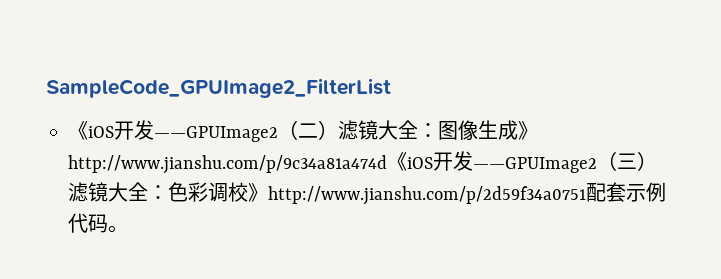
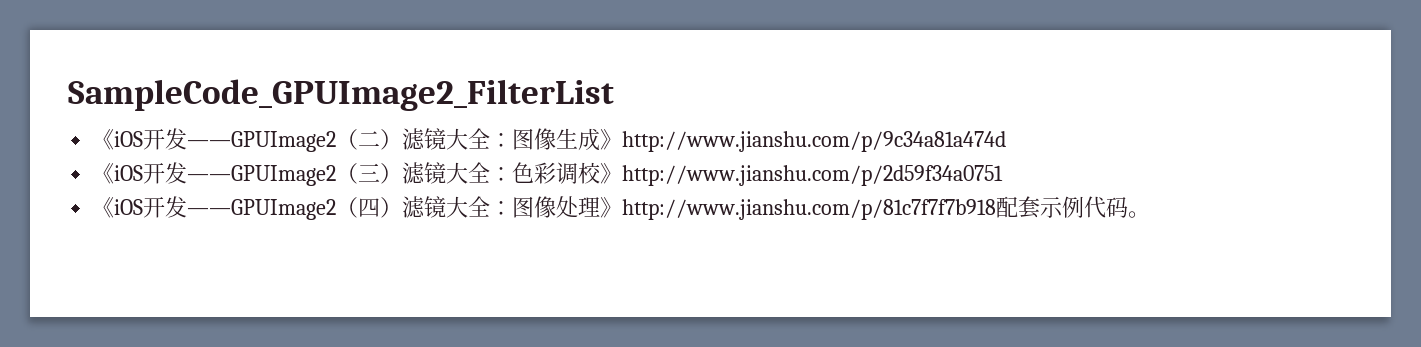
- 《iOS开发——GPUImage2（二）滤镜大全：图像生成》http://www.jianshu.com/p/9c34a81a474d《iOS开发——GPUImage2（三）滤镜大全：色彩调校》http://www.jianshu.com/p/2d59f34a0751配套示例代码。
+ 《iOS开发——GPUImage2（二）滤镜大全：图像生成》http://www.jianshu.com/p/9c34a81a474d
+ 《iOS开发——GPUImage2（三）滤镜大全：色彩调校》http://www.jianshu.com/p/2d59f34a0751
+ 《iOS开发——GPUImage2（四）滤镜大全：图像处理》http://www.jianshu.com/p/81c7f7f7b918配套示例代码。

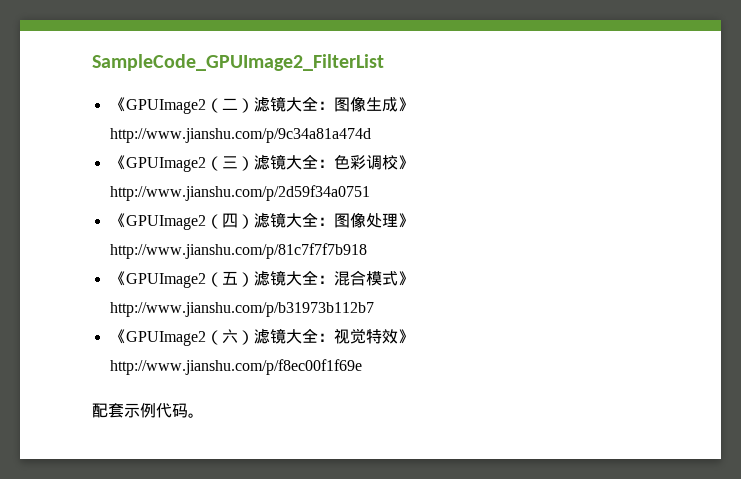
- 《iOS开发——GPUImage2（二）滤镜大全：图像生成》http://www.jianshu.com/p/9c34a81a474d
+ 《GPUImage2（二）滤镜大全：图像生成》http://www.jianshu.com/p/9c34a81a474d
- 《iOS开发——GPUImage2（三）滤镜大全：色彩调校》http://www.jianshu.com/p/2d59f34a0751
+ 《GPUImage2（三）滤镜大全：色彩调校》http://www.jianshu.com/p/2d59f34a0751
- 《iOS开发——GPUImage2（四）滤镜大全：图像处理》http://www.jianshu.com/p/81c7f7f7b918配套示例代码。
+ 《GPUImage2（四）滤镜大全：图像处理》http://www.jianshu.com/p/81c7f7f7b918
+ 《GPUImage2（五）滤镜大全：混合模式》http://www.jianshu.com/p/b31973b112b7
+ 《GPUImage2（六）滤镜大全：视觉特效》http://www.jianshu.com/p/f8ec00f1f69e
+ 配套示例代码。

